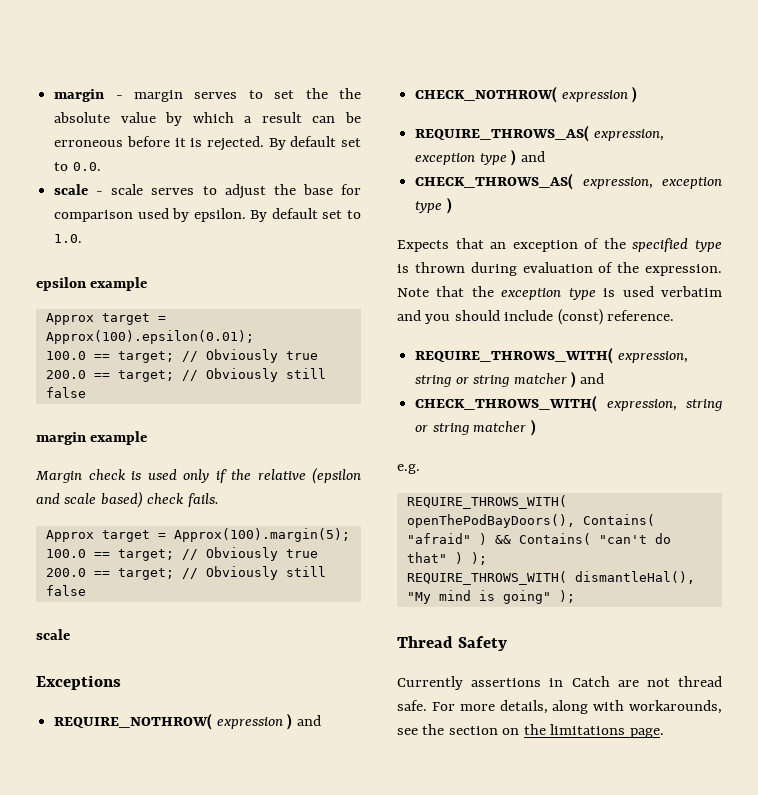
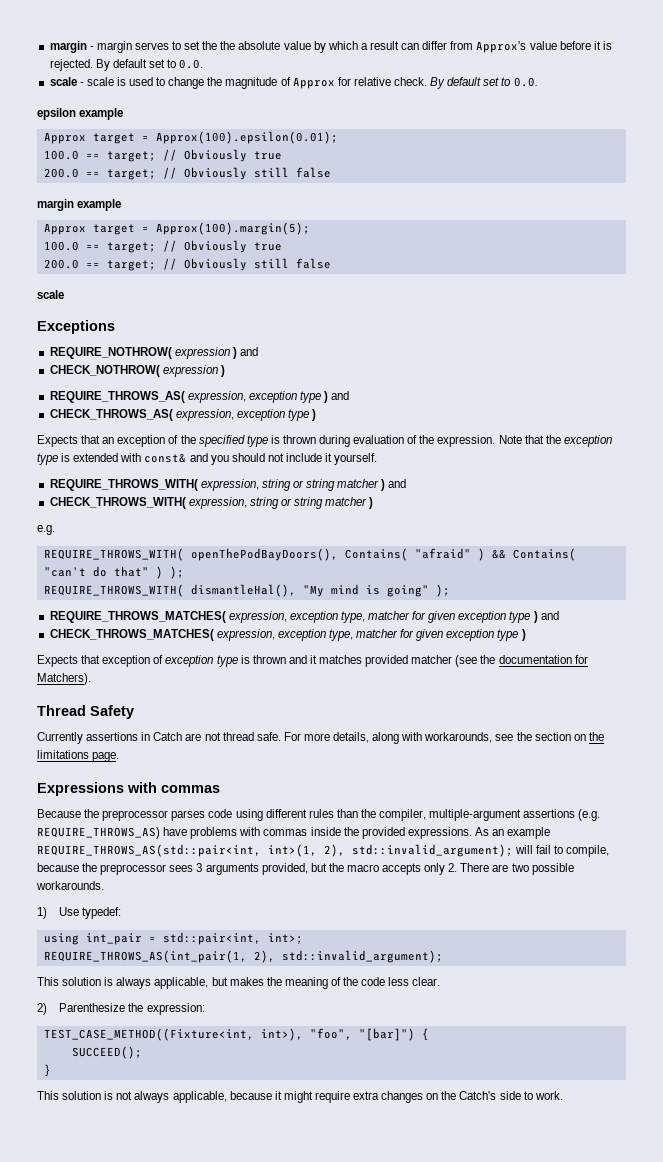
- margin - margin serves to set the the absolute value by which a result can be erroneous before it is rejected.
+ margin - margin serves to set the the absolute value by which a result can differ from Approx's value before it is rejected.
- scale - scale serves to adjust the base for comparison used by epsilon. By default set to 1.0.
+ scale - scale is used to change the magnitude of Approx for relative check. By default set to 0.0.
- Margin check is used only if the relative (epsilon and scale based) check fails.
- Note that the exception type is used verbatim and you should include (const) reference.
+ Note that the exception type is extended with const& and you should not include it yourself.
+ REQUIRE_THROWS_MATCHES( expression, exception type, matcher for given exception type ) and
+ CHECK_THROWS_MATCHES( expression, exception type, matcher for given exception type )
+ Expects that exception of exception type is thrown and it matches provided matcher (see the documentation for Matchers).
+ Expressions with commas
+ Because the preprocessor parses code using different rules than the compiler, multiple-argument assertions (e.g. REQUIRE_THROWS_AS) have problems with commas inside the provided expressions. As an example REQUIRE_THROWS_AS(std::pair<int, int>(1, 2), std::invalid_argument); will fail to compile, because the preprocessor sees 3 arguments provided, but the macro accepts only 2. There are two possible workarounds.
+ 1) Use typedef:
+ using int_pair = std::pair<int, int>;
+ REQUIRE_THROWS_AS(int_pair(1, 2), std::invalid_argument);
+ This solution is always applicable, but makes the meaning of the code less clear.
+ 2) Parenthesize the expression:
+ TEST_CASE_METHOD((Fixture<int, int>), "foo", "[bar]") {
+ SUCCEED();
+ }
+ This solution is not always applicable, because it might require extra changes on the Catch's side to work.

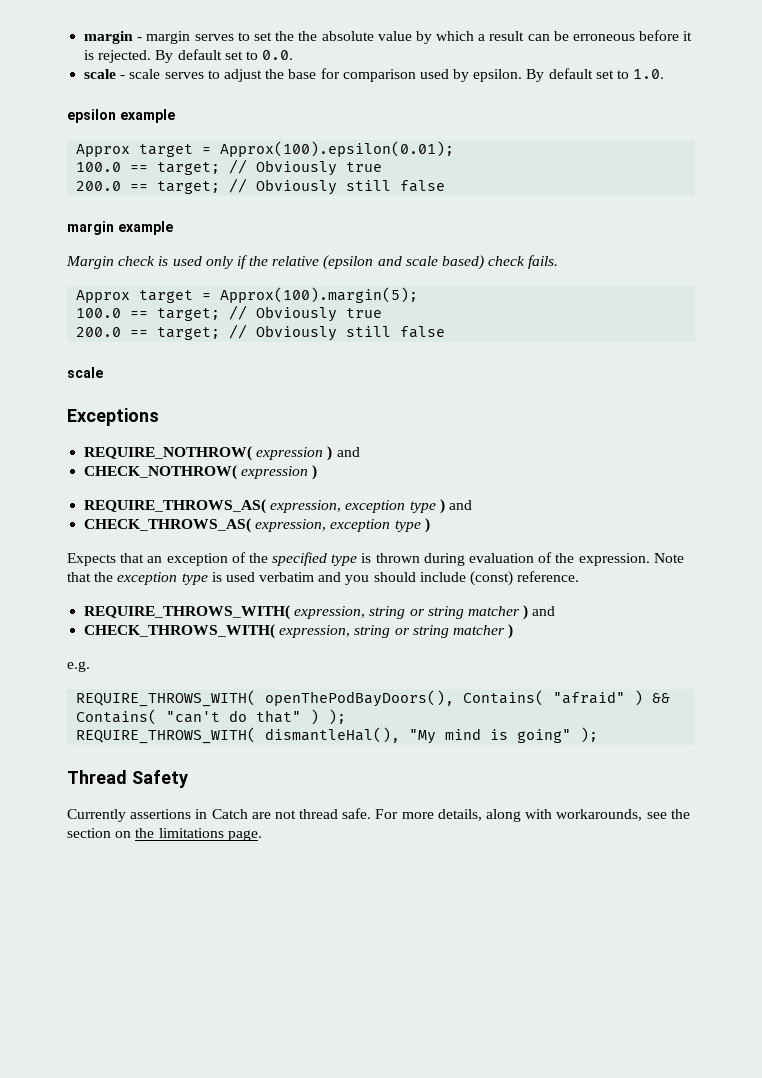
- margin - margin serves to set the the absolute value by which a result can differ from Approx's value before it is rejected.
+ margin - margin serves to set the the absolute value by which a result can be erroneous before it is rejected.
- scale - scale is used to change the magnitude of Approx for relative check. By default set to 0.0.
+ scale - scale serves to adjust the base for comparison used by epsilon. By default set to 1.0.
+ Margin check is used only if the relative (epsilon and scale based) check fails.
- Note that the exception type is extended with const& and you should not include it yourself.
+ Note that the exception type is used verbatim and you should include (const) reference.
- REQUIRE_THROWS_MATCHES( expression, exception type, matcher for given exception type ) and
- CHECK_THROWS_MATCHES( expression, exception type, matcher for given exception type )
- Expects that exception of exception type is thrown and it matches provided matcher (see the documentation for Matchers).
- Expressions with commas
- Because the preprocessor parses code using different rules than the compiler, multiple-argument assertions (e.g. REQUIRE_THROWS_AS) have problems with commas inside the provided expressions. As an example REQUIRE_THROWS_AS(std::pair<int, int>(1, 2), std::invalid_argument); will fail to compile, because the preprocessor sees 3 arguments provided, but the macro accepts only 2. There are two possible workarounds.
- 1) Use typedef:
- using int_pair = std::pair<int, int>;
- REQUIRE_THROWS_AS(int_pair(1, 2), std::invalid_argument);
- This solution is always applicable, but makes the meaning of the code less clear.
- 2) Parenthesize the expression:
- TEST_CASE_METHOD((Fixture<int, int>), "foo", "[bar]") {
- SUCCEED();
- }
- This solution is not always applicable, because it might require extra changes on the Catch's side to work.

